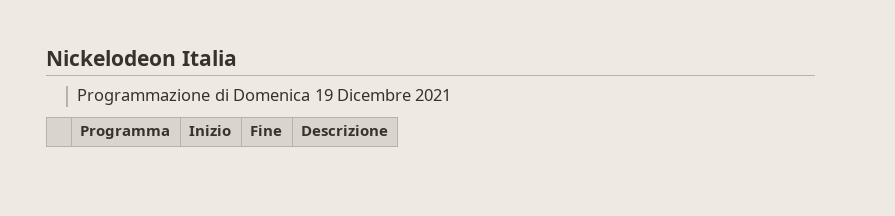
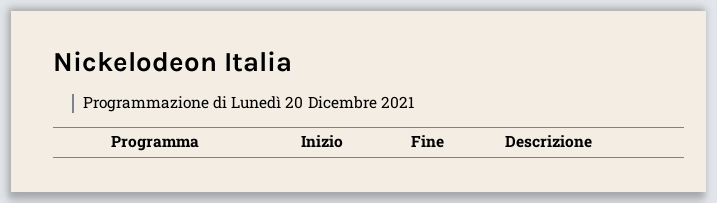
- Programmazione di Domenica 19 Dicembre 2021
+ Programmazione di Lunedì 20 Dicembre 2021

